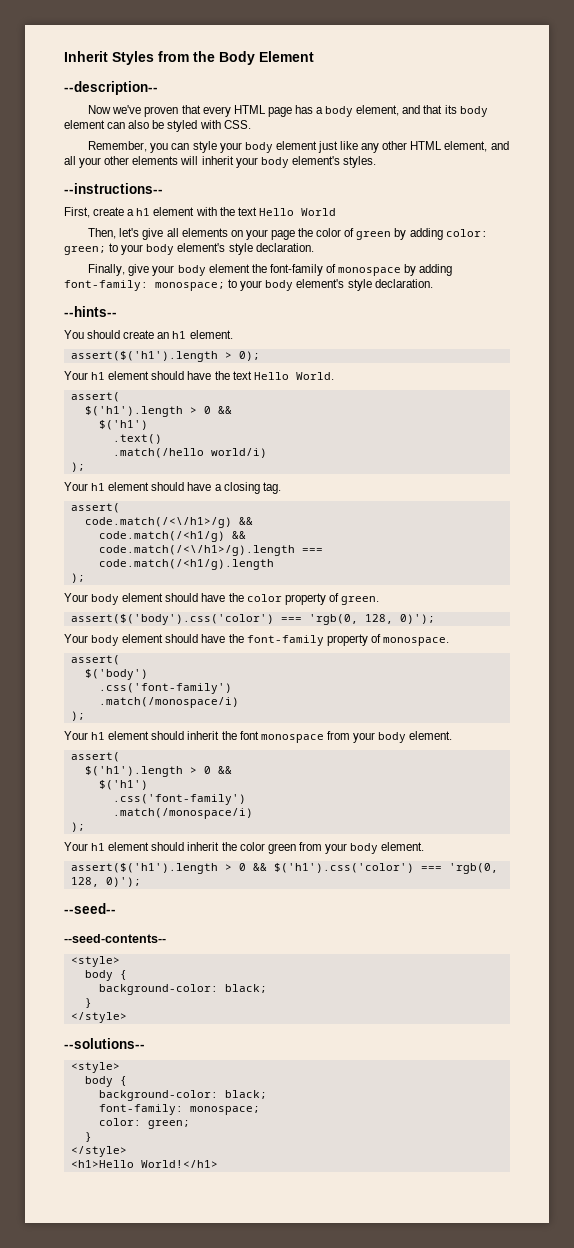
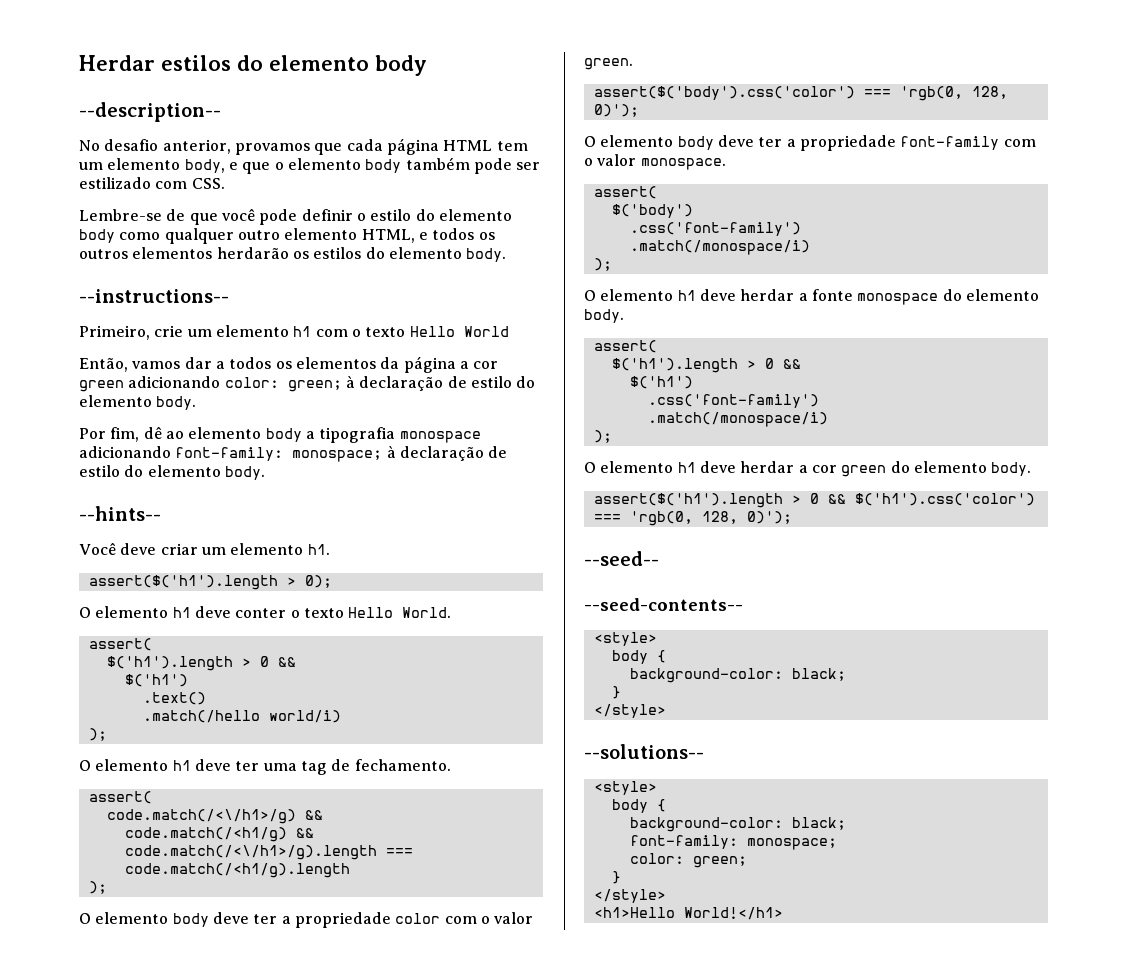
- Inherit Styles from the Body Element
+ Herdar estilos do elemento body
  --description--
- Now we've proven that every HTML page has a body element, and that its body element can also be styled with CSS.
- Remember, you can style your body element just like any other HTML element, and all your other elements will inherit your body element's styles.
+ No desafio anterior, provamos que cada página HTML tem um elemento body, e que o elemento body também pode ser estilizado com CSS.
+ Lembre-se de que você pode definir o estilo do elemento body como qualquer outro elemento HTML, e todos os outros elementos herdarão os estilos do elemento body.
  --instructions--
- First, create a h1 element with the text Hello World
- Then, let's give all elements on your page the color of green by adding color: green; to your body element's style declaration.
- Finally, give your body element the font-family of monospace by adding font-family: monospace; to your body element's style declaration.
+ Primeiro, crie um elemento h1 com o texto Hello World
+ Então, vamos dar a todos os elementos da página a cor green adicionando color: green; à declaração de estilo do elemento body.
+ Por fim, dê ao elemento body a tipografia monospace adicionando font-family: monospace; à declaração de estilo do elemento body.
  --hints--
- You should create an h1 element.
+ Você deve criar um elemento h1.
  assert($('h1').length > 0);
- Your h1 element should have the text Hello World.
+ O elemento h1 deve conter o texto Hello World.
- Your h1 element should have a closing tag.
+ O elemento h1 deve ter uma tag de fechamento.
- Your body element should have the color property of green.
+ O elemento body deve ter a propriedade color com o valor green.
- Your body element should have the font-family property of monospace.
+ O elemento body deve ter a propriedade font-family com o valor monospace.
- Your h1 element should inherit the font monospace from your body element.
+ O elemento h1 deve herdar a fonte monospace do elemento body.
- Your h1 element should inherit the color green from your body element.
+ O elemento h1 deve herdar a cor green do elemento body.

